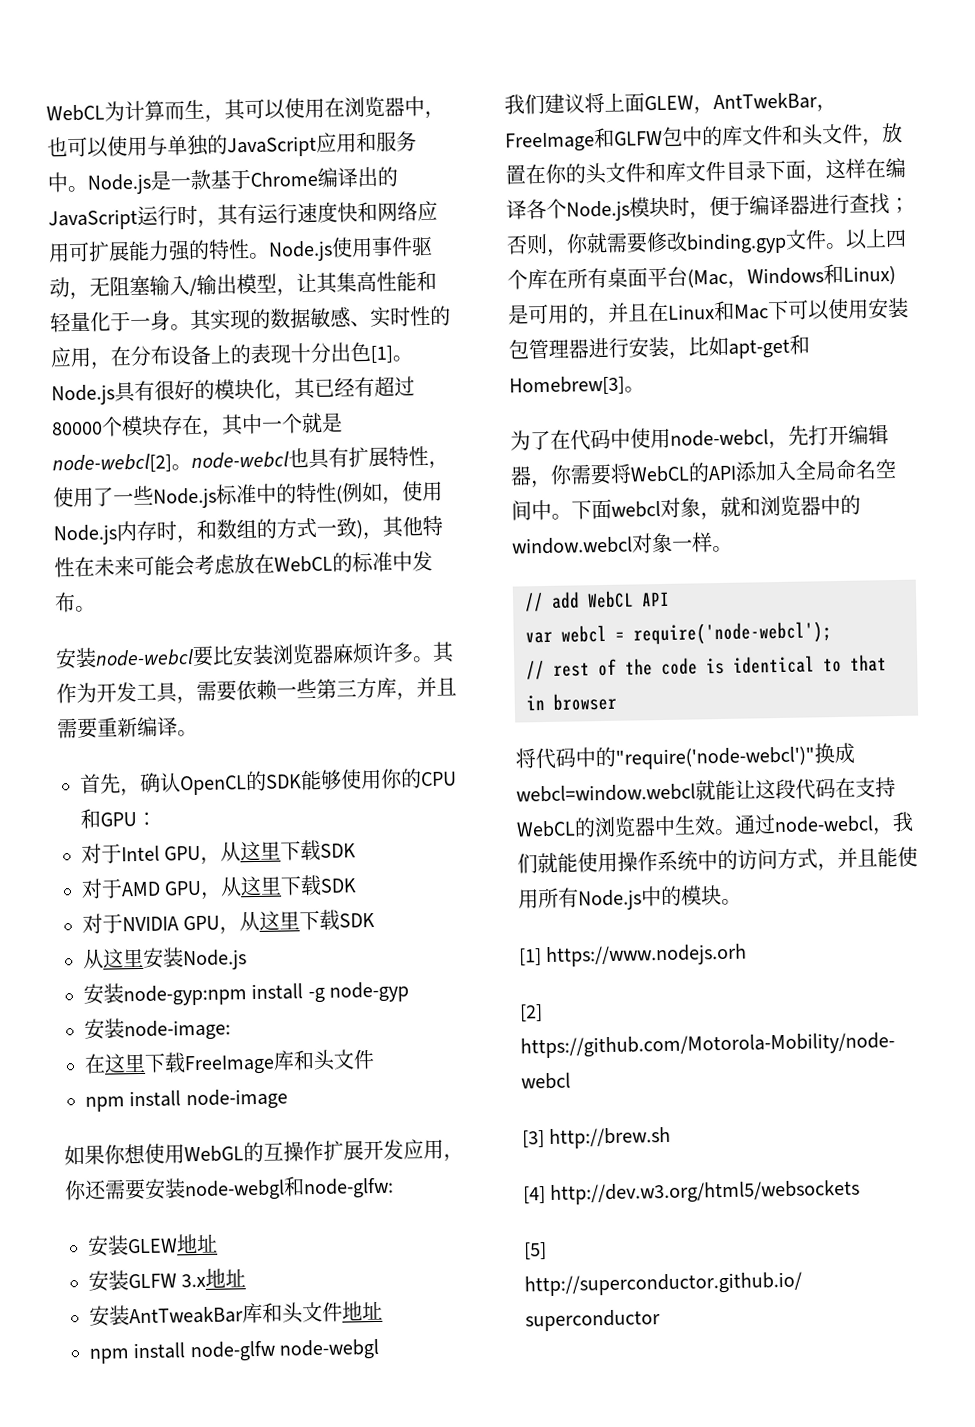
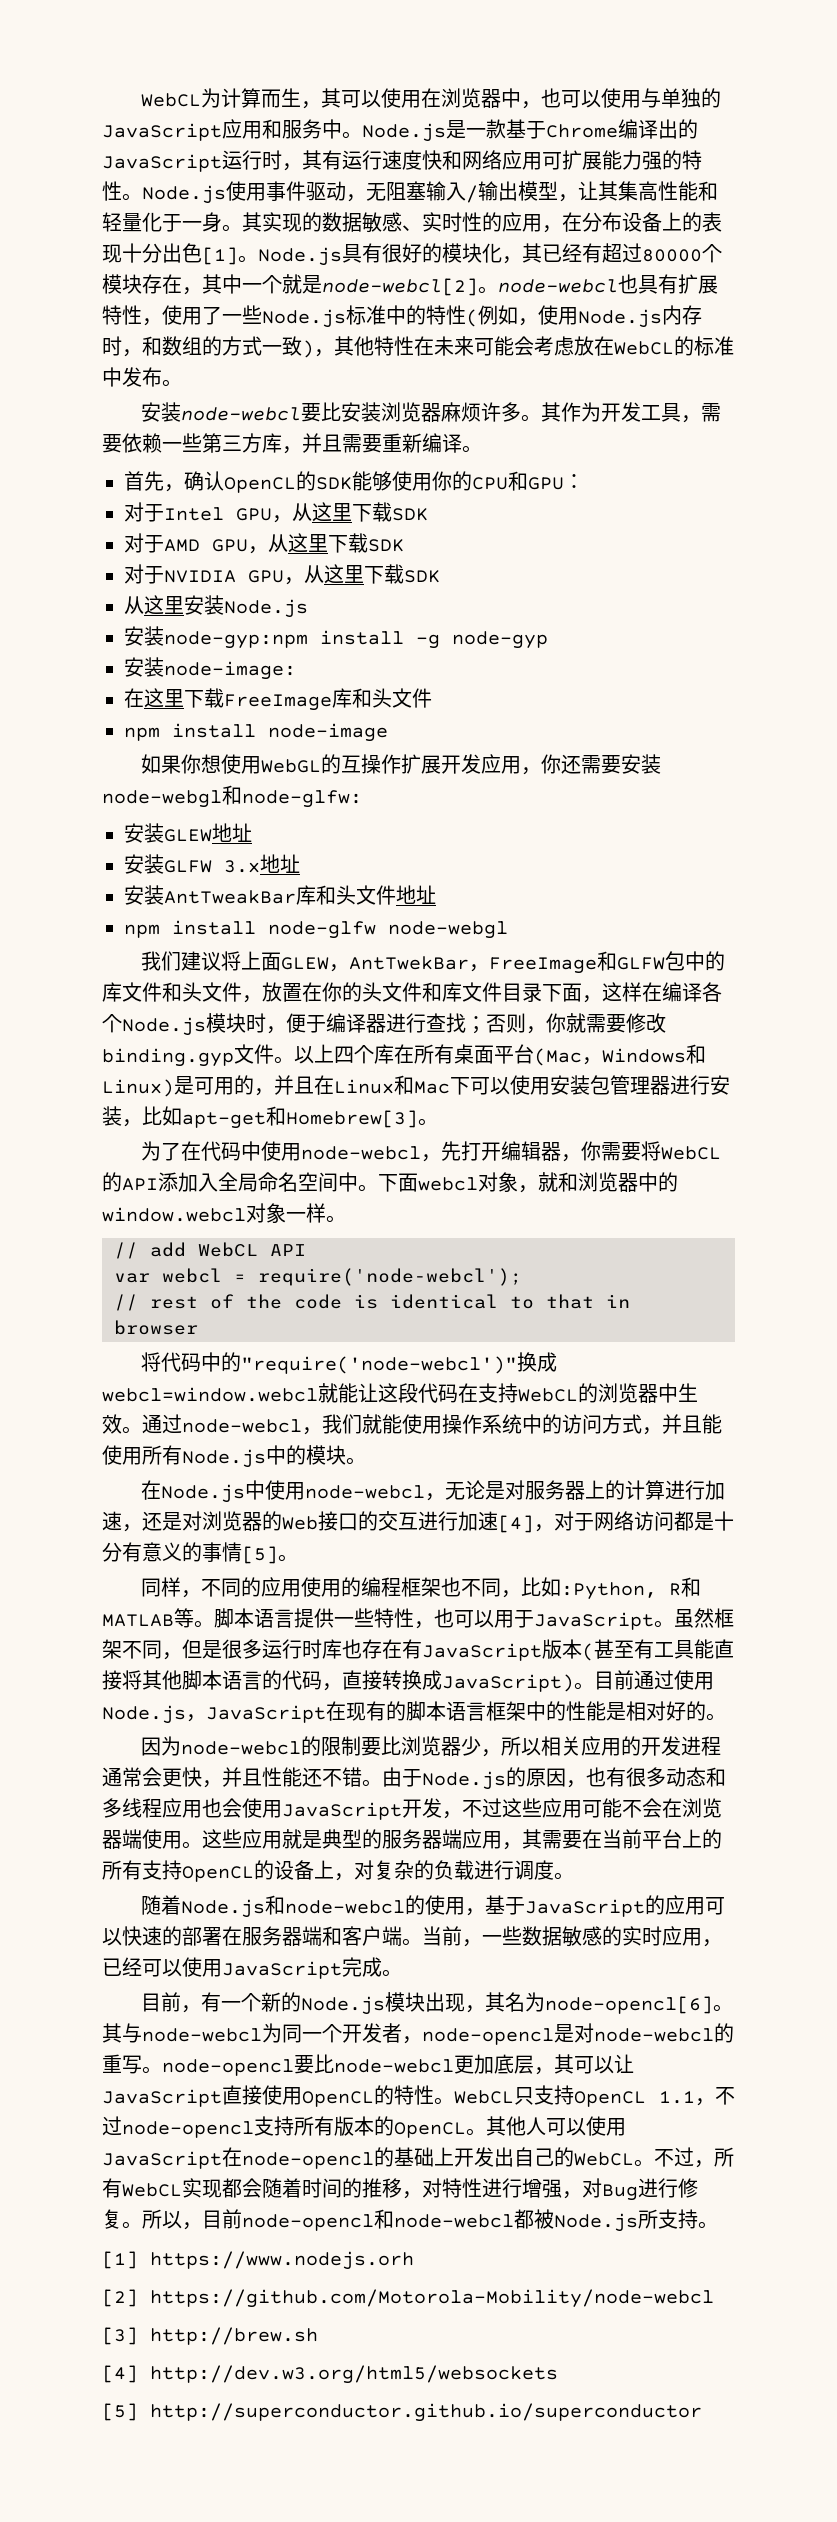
+ 在Node.js中使用node-webcl，无论是对服务器上的计算进行加速，还是对浏览器的Web接口的交互进行加速[4]，对于网络访问都是十分有意义的事情[5]。
+ 同样，不同的应用使用的编程框架也不同，比如:Python, R和MATLAB等。脚本语言提供一些特性，也可以用于JavaScript。虽然框架不同，但是很多运行时库也存在有JavaScript版本(甚至有工具能直接将其他脚本语言的代码，直接转换成JavaScript)。目前通过使用Node.js，JavaScript在现有的脚本语言框架中的性能是相对好的。
+ 因为node-webcl的限制要比浏览器少，所以相关应用的开发进程通常会更快，并且性能还不错。由于Node.js的原因，也有很多动态和多线程应用也会使用JavaScript开发，不过这些应用可能不会在浏览器端使用。这些应用就是典型的服务器端应用，其需要在当前平台上的所有支持OpenCL的设备上，对复杂的负载进行调度。
+ 随着Node.js和node-webcl的使用，基于JavaScript的应用可以快速的部署在服务器端和客户端。当前，一些数据敏感的实时应用，已经可以使用JavaScript完成。
+ 目前，有一个新的Node.js模块出现，其名为node-opencl[6]。其与node-webcl为同一个开发者，node-opencl是对node-webcl的重写。node-opencl要比node-webcl更加底层，其可以让JavaScript直接使用OpenCL的特性。WebCL只支持OpenCL 1.1，不过node-opencl支持所有版本的OpenCL。其他人可以使用JavaScript在node-opencl的基础上开发出自己的WebCL。不过，所有WebCL实现都会随着时间的推移，对特性进行增强，对Bug进行修复。所以，目前node-opencl和node-webcl都被Node.js所支持。

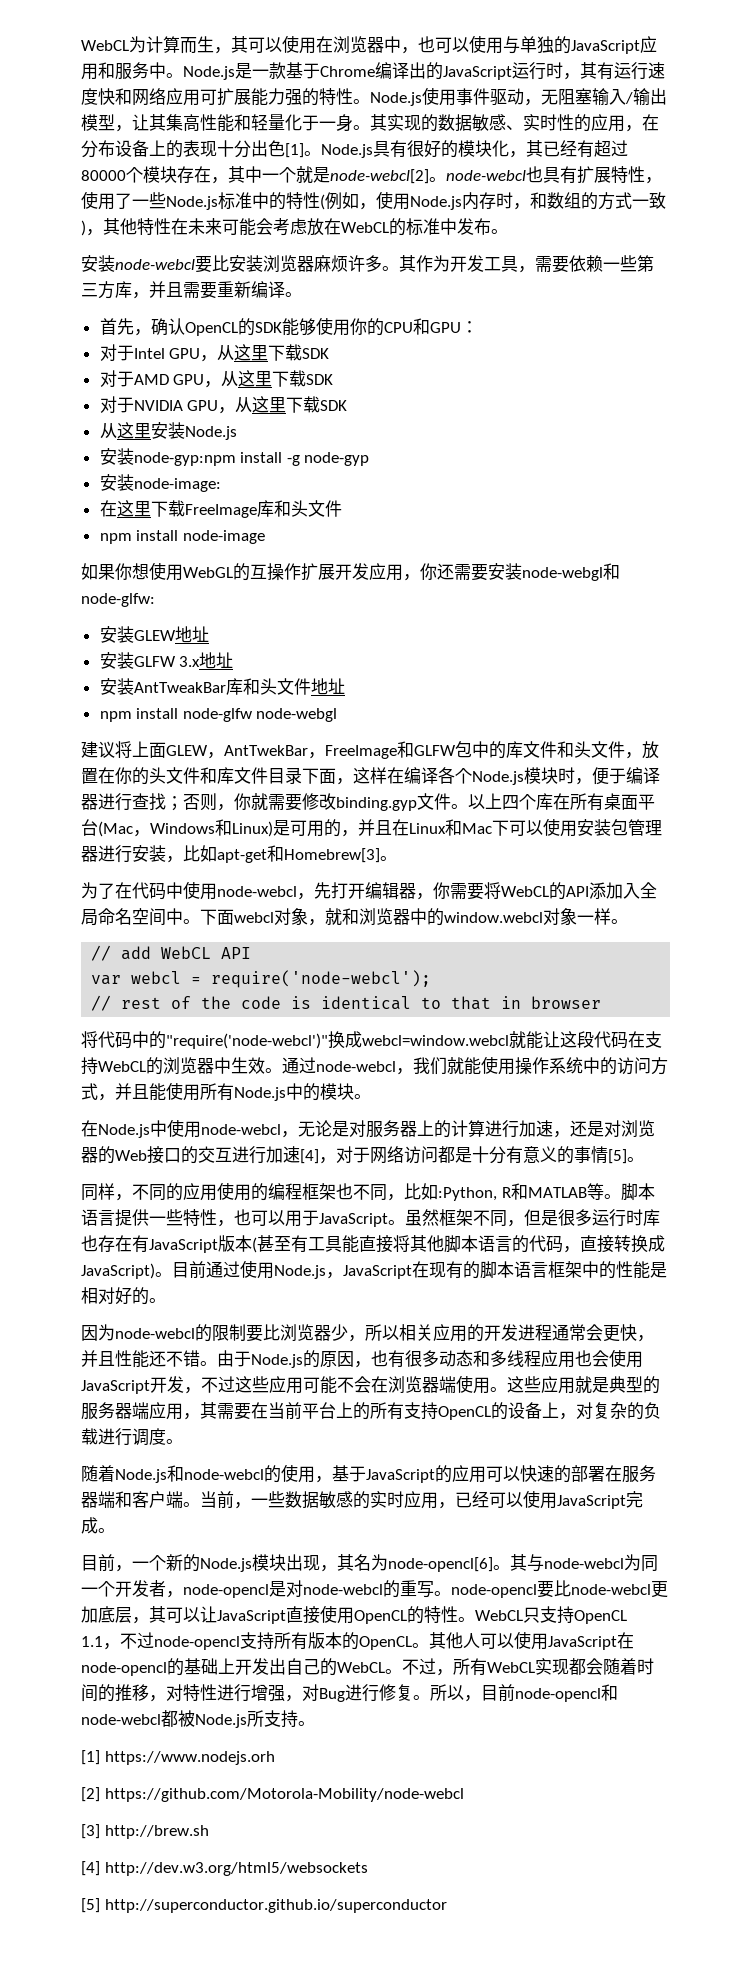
- 我们建议将上面GLEW，AntTwekBar，FreeImage和GLFW包中的库文件和头文件，放置在你的头文件和库文件目录下面，这样在编译各个Node.js模块时，便于编译器进行查找；否则，你就需要修改binding.gyp文件。
+ 建议将上面GLEW，AntTwekBar，FreeImage和GLFW包中的库文件和头文件，放置在你的头文件和库文件目录下面，这样在编译各个Node.js模块时，便于编译器进行查找；否则，你就需要修改binding.gyp文件。
- 目前，有一个新的Node.js模块出现，其名为node-opencl[6]。
+ 目前，一个新的Node.js模块出现，其名为node-opencl[6]。

